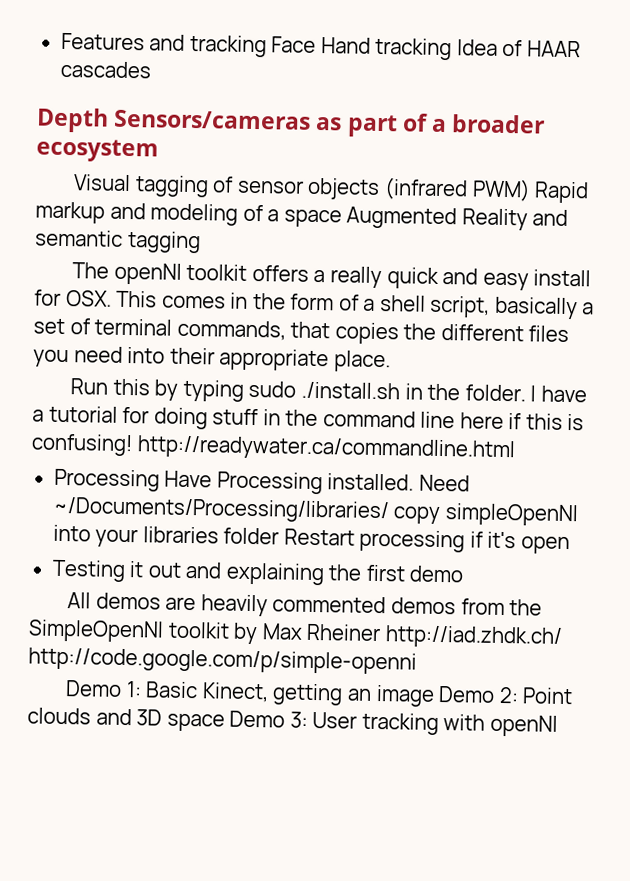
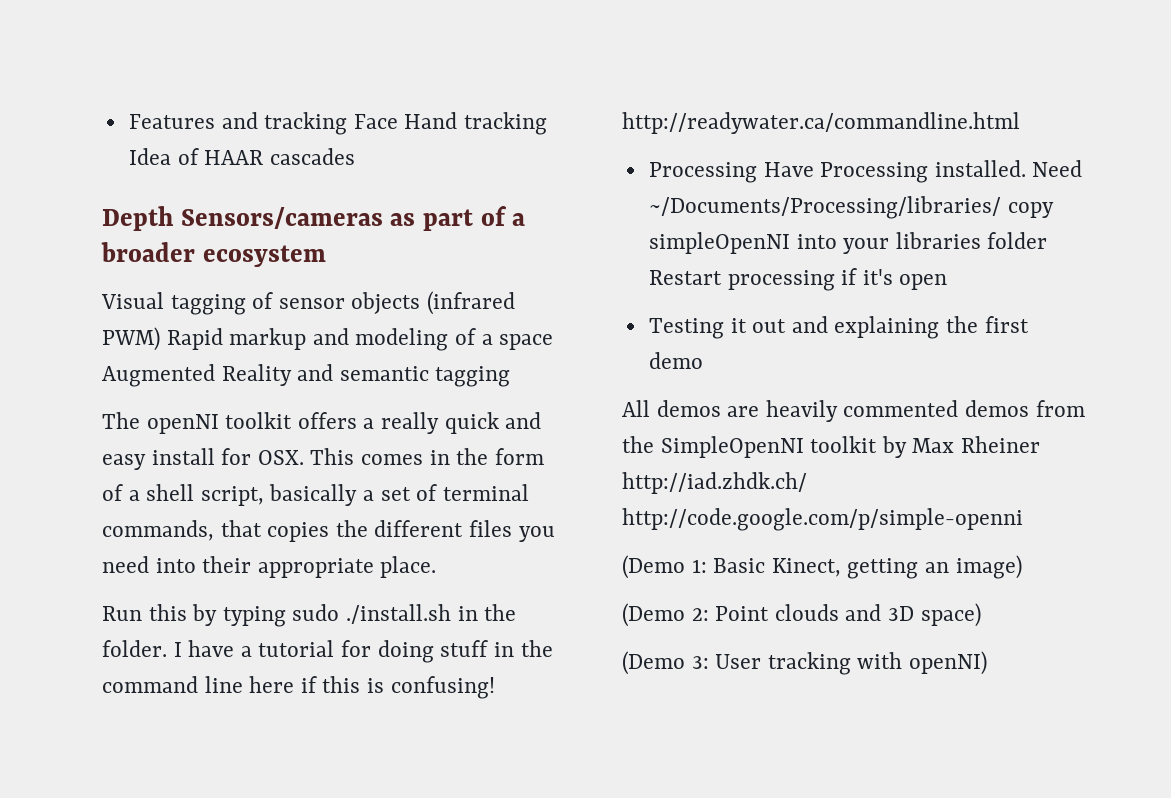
- Demo 1: Basic Kinect, getting an image Demo 2: Point clouds and 3D space Demo 3: User tracking with openNI
+ (Demo 1: Basic Kinect, getting an image)
+ (Demo 2: Point clouds and 3D space)
+ (Demo 3: User tracking with openNI)

